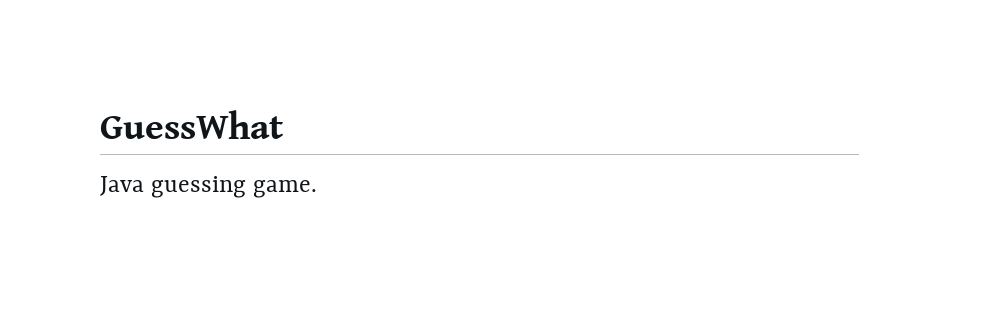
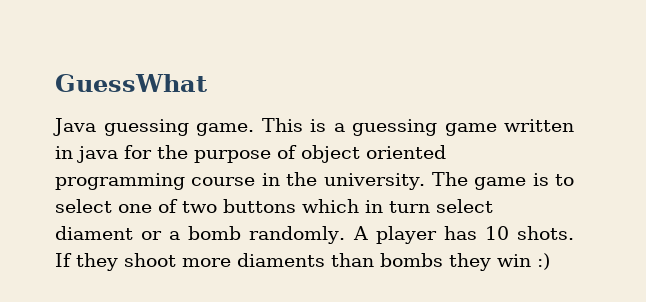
+ This is a guessing game written in java for the purpose of object oriented programming course in the university. The game is to select one of two buttons which in turn select diament or a bomb randomly. A player has 10 shots. If they shoot more diaments than bombs they win :)

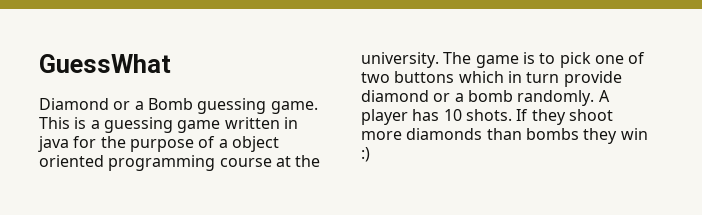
- Java guessing game.
+ Diamond or a Bomb guessing game.
- This is a guessing game written in java for the purpose of object oriented programming course in the university.
+ This is a guessing game written in java for the purpose of a object oriented programming course at the university.
- The game is to select one of two buttons which in turn select diament or a bomb randomly.
+ The game is to pick one of two buttons which in turn provide diamond or a bomb randomly.
- If they shoot more diaments than bombs they win :)
+ If they shoot more diamonds than bombs they win :)

